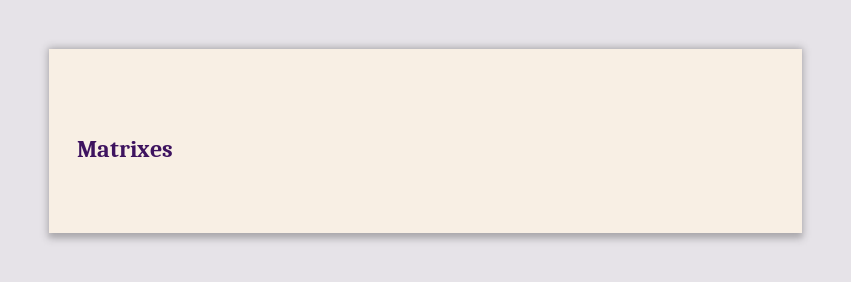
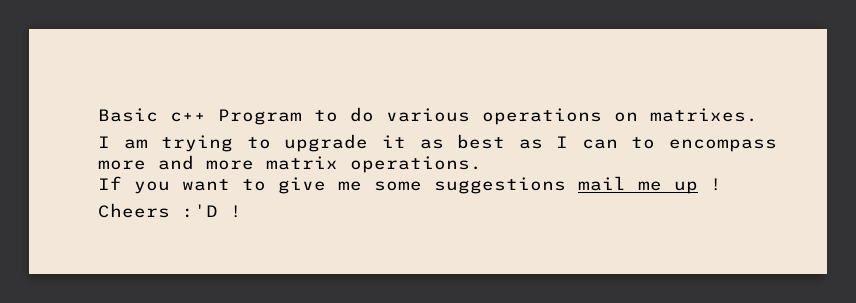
- Matrixes
+ Basic c++ Program to do various operations on matrixes.
+ I am trying to upgrade it as best as I can to encompass more and more matrix operations.
+ If you want to give me some suggestions mail me up !
+ Cheers :'D !

